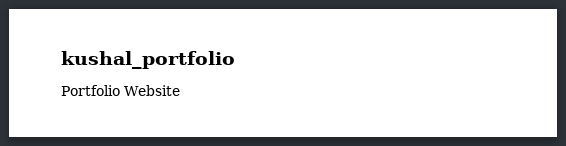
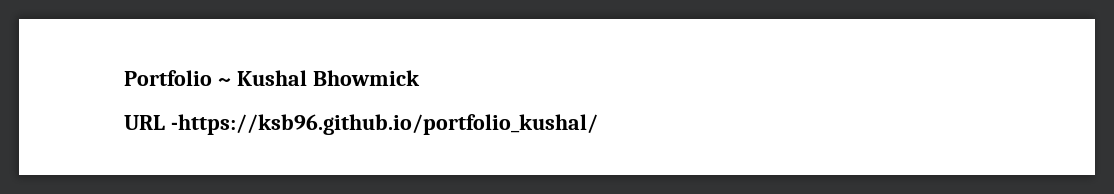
- kushal_portfolio
- Portfolio Website
+ Portfolio ~ Kushal Bhowmick
+ URL -https://ksb96.github.io/portfolio_kushal/

